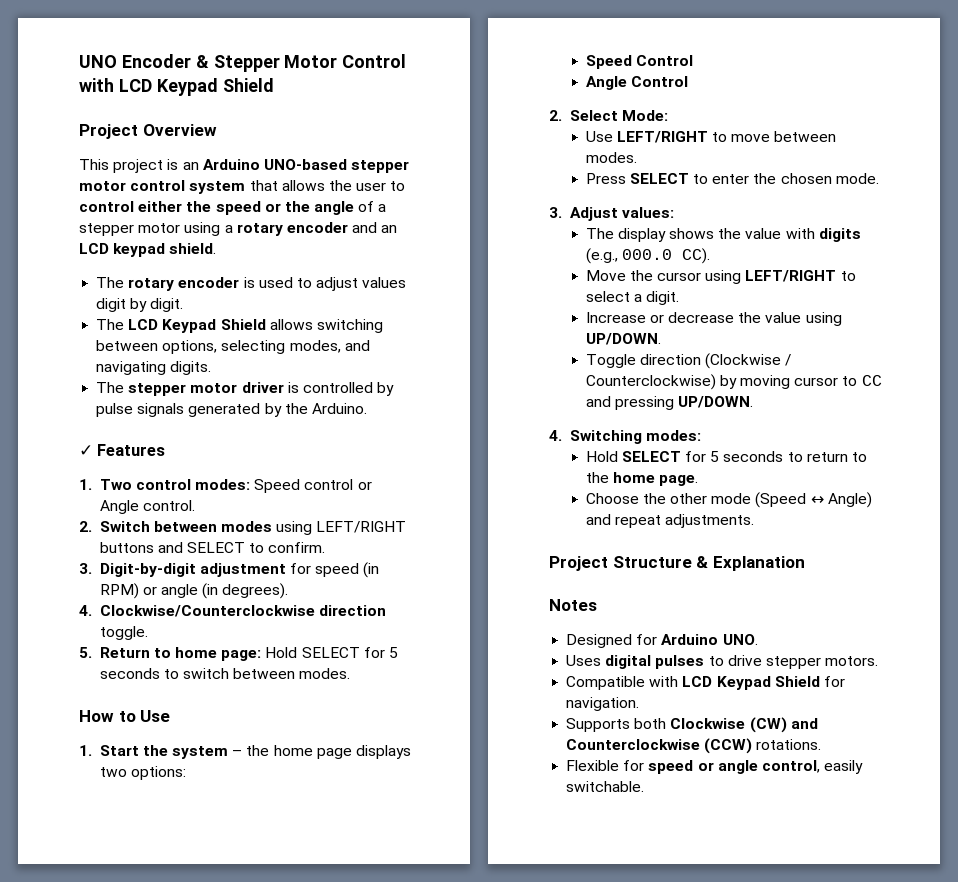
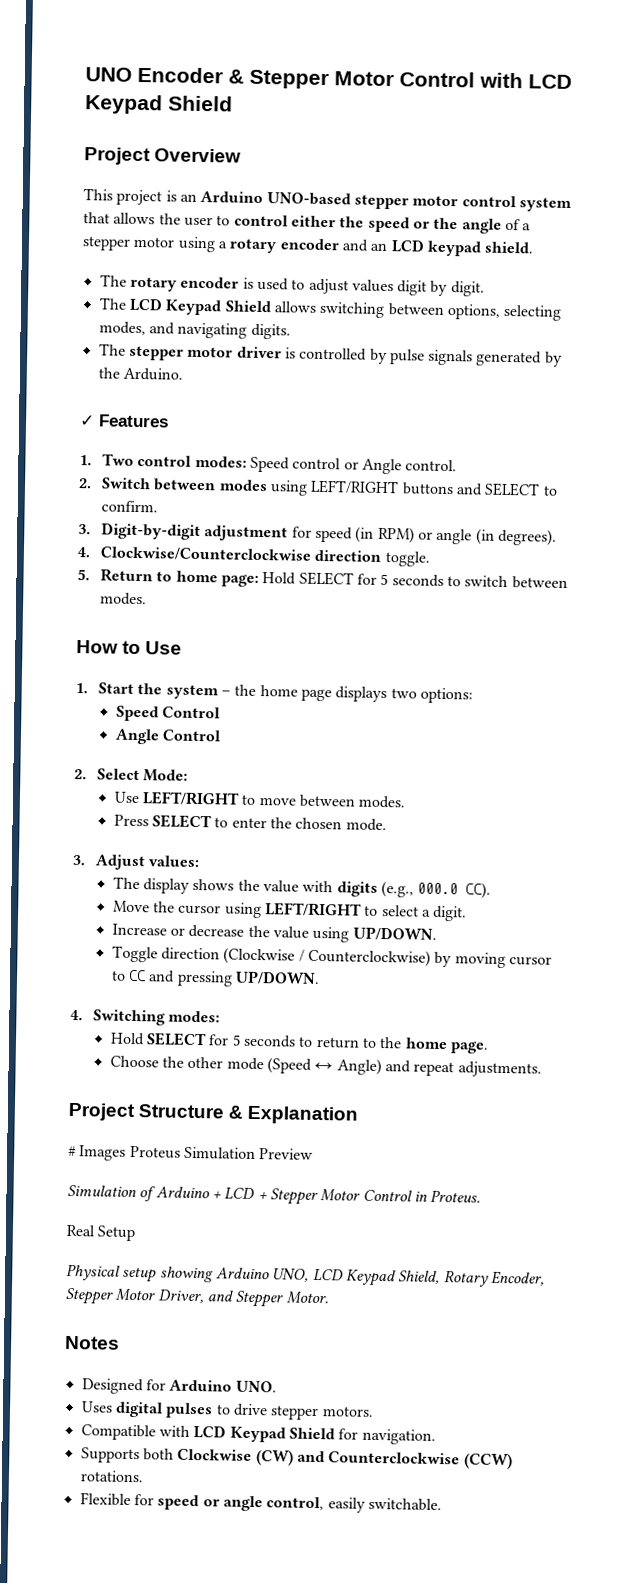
+ # Images Proteus Simulation Preview
+ Simulation of Arduino + LCD + Stepper Motor Control in Proteus.
+ Real Setup
+ Physical setup showing Arduino UNO, LCD Keypad Shield, Rotary Encoder, Stepper Motor Driver, and Stepper Motor.

